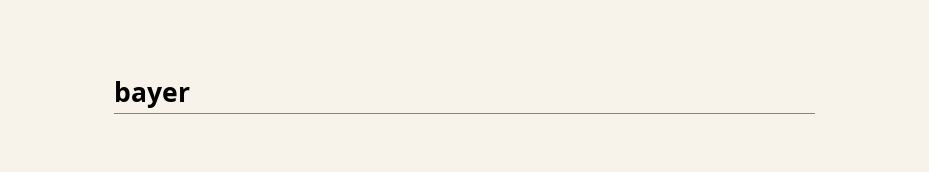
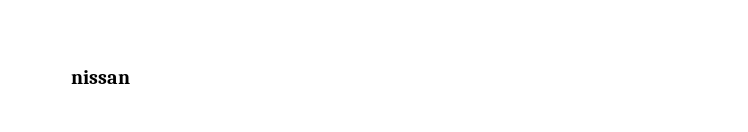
- bayer
+ nissan

